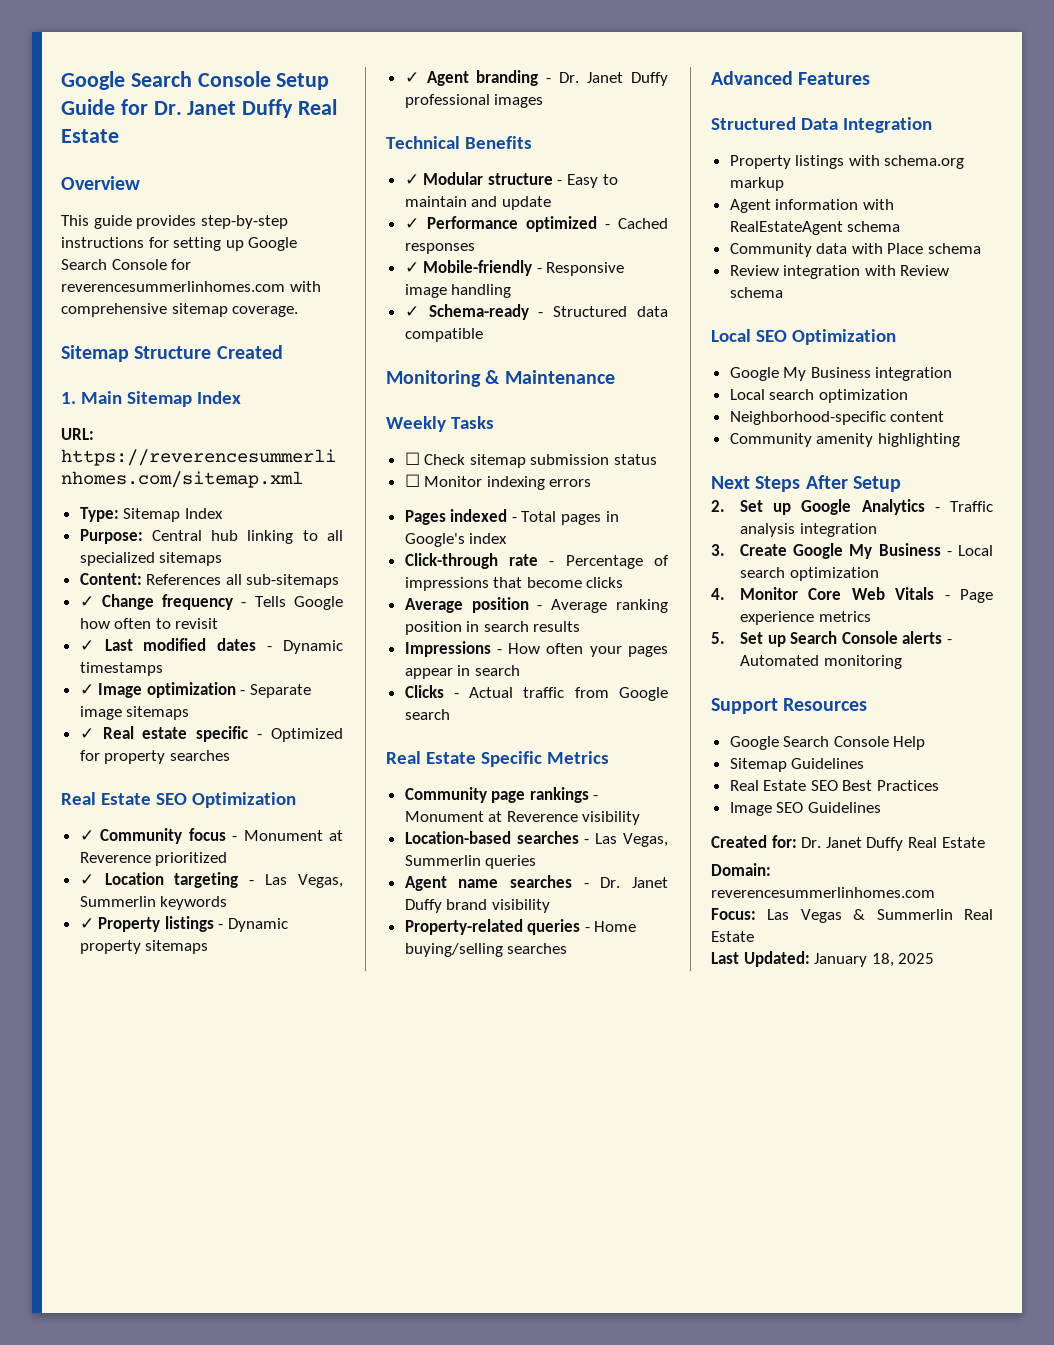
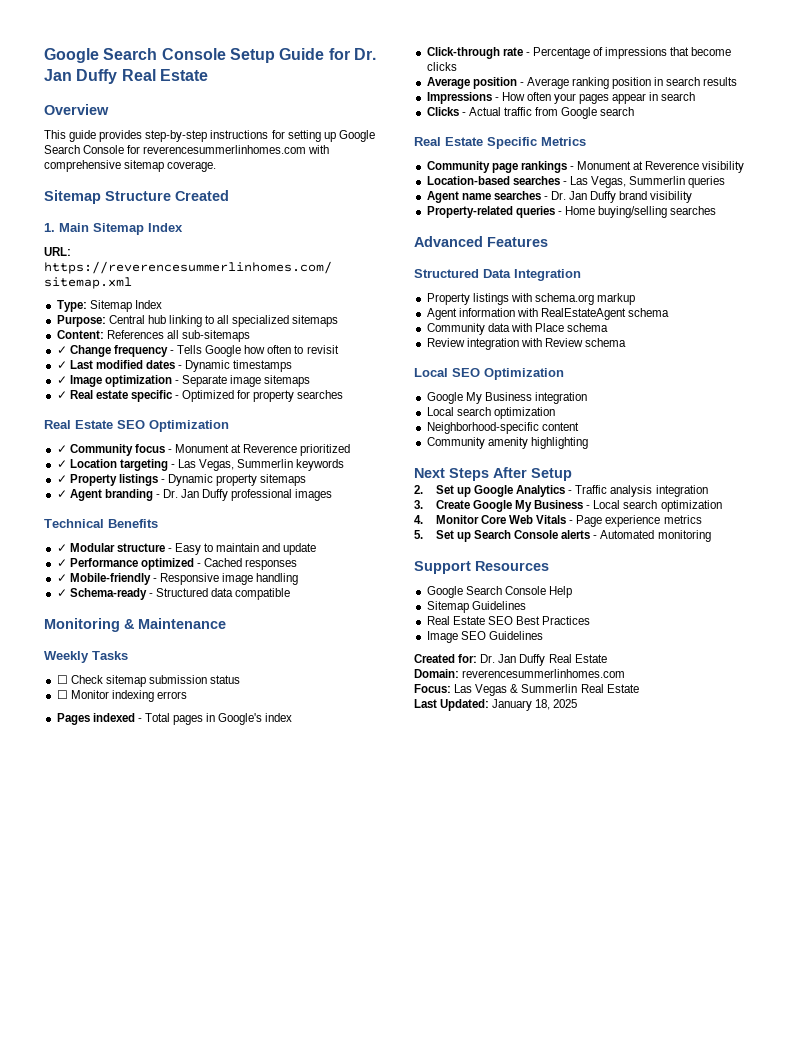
- Google Search Console Setup Guide for Dr. Janet Duffy Real Estate
+ Google Search Console Setup Guide for Dr. Jan Duffy Real Estate
- ✓ Agent branding - Dr. Janet Duffy professional images
+ ✓ Agent branding - Dr. Jan Duffy professional images
- Agent name searches - Dr. Janet Duffy brand visibility
+ Agent name searches - Dr. Jan Duffy brand visibility
- Created for: Dr. Janet Duffy Real Estate
+ Created for: Dr. Jan Duffy Real Estate

